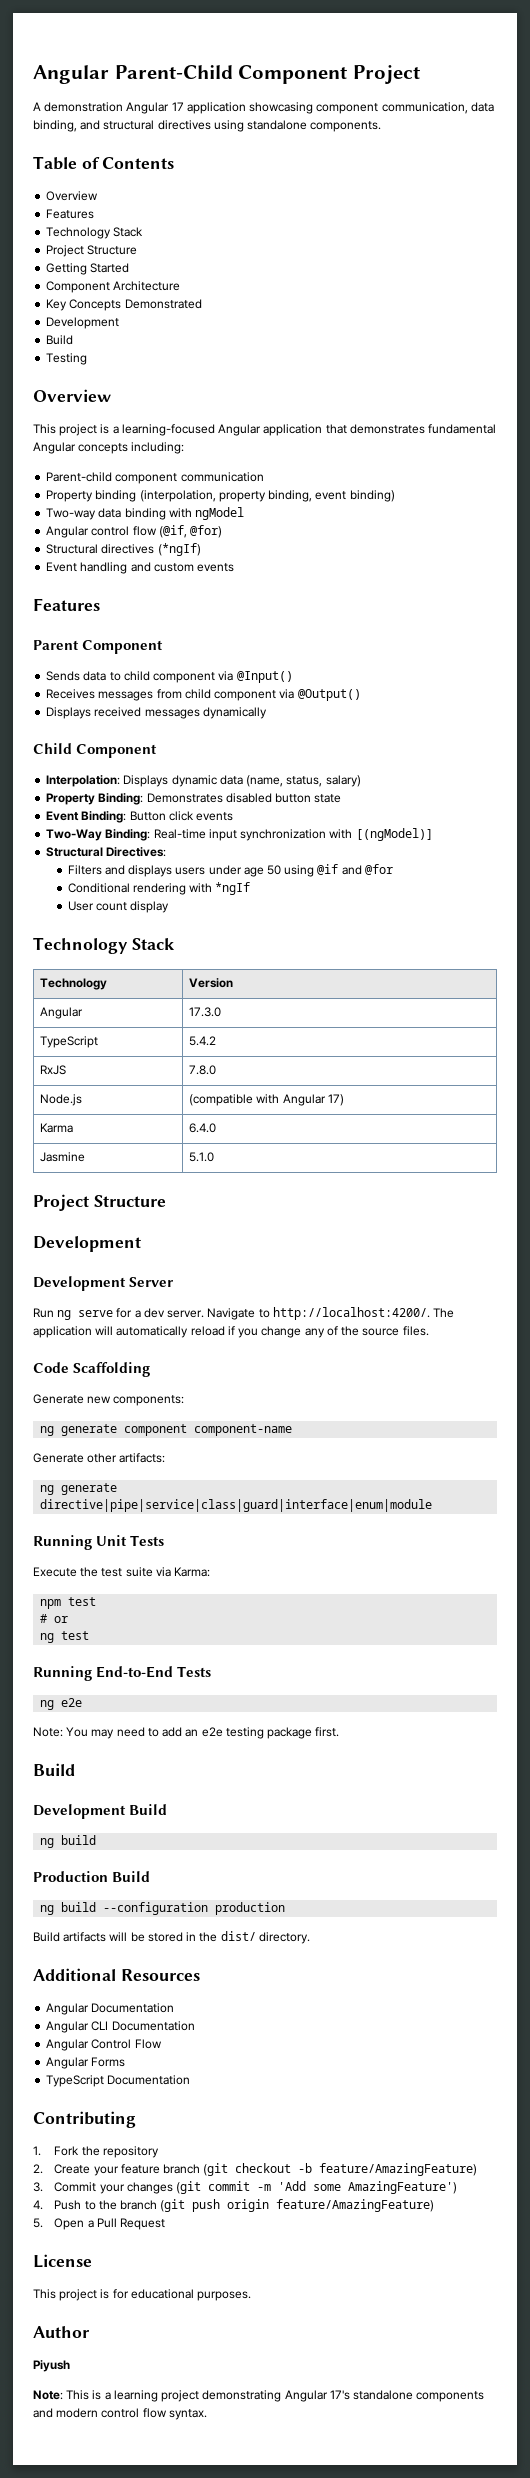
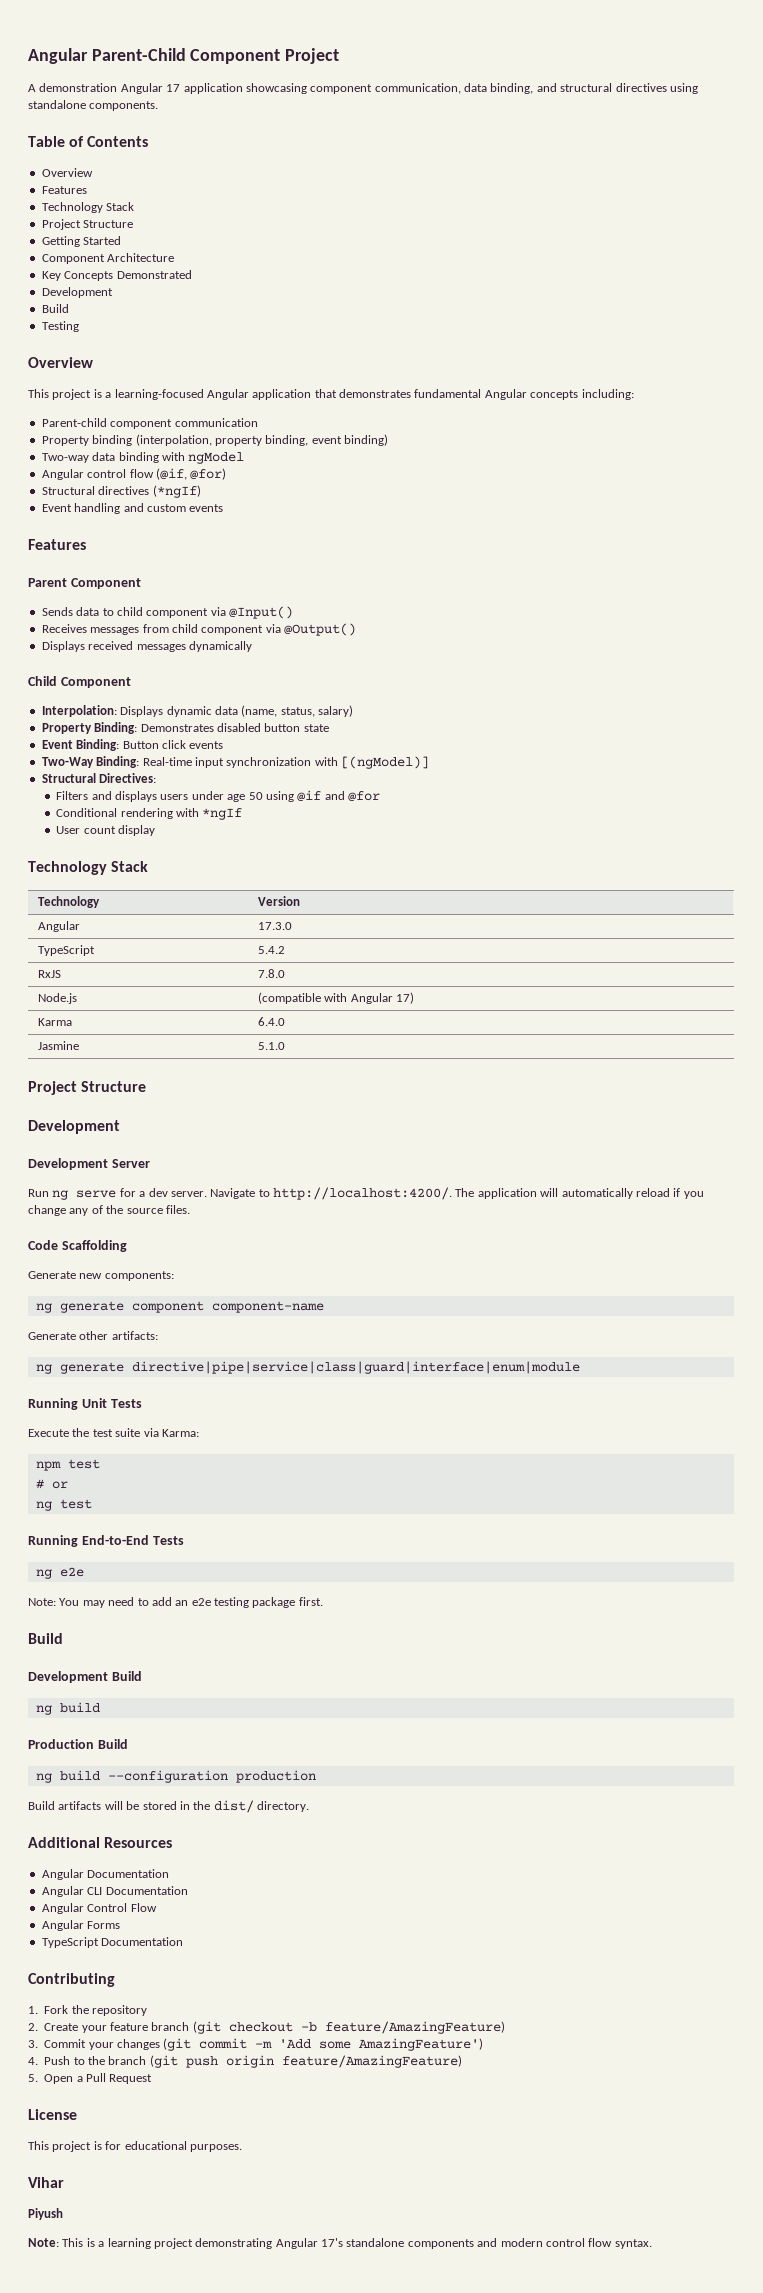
- Author
+ Vihar

